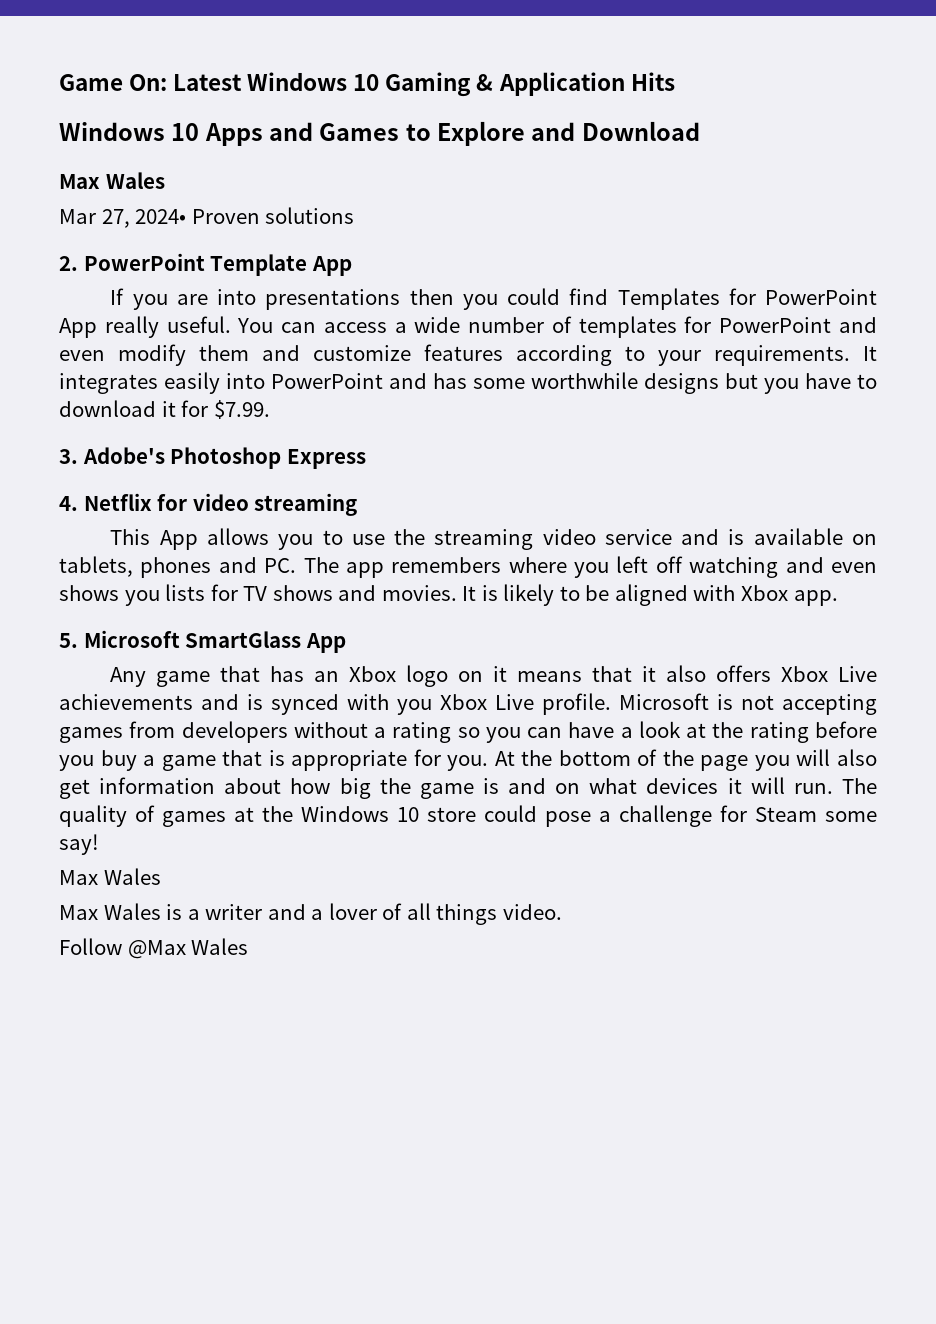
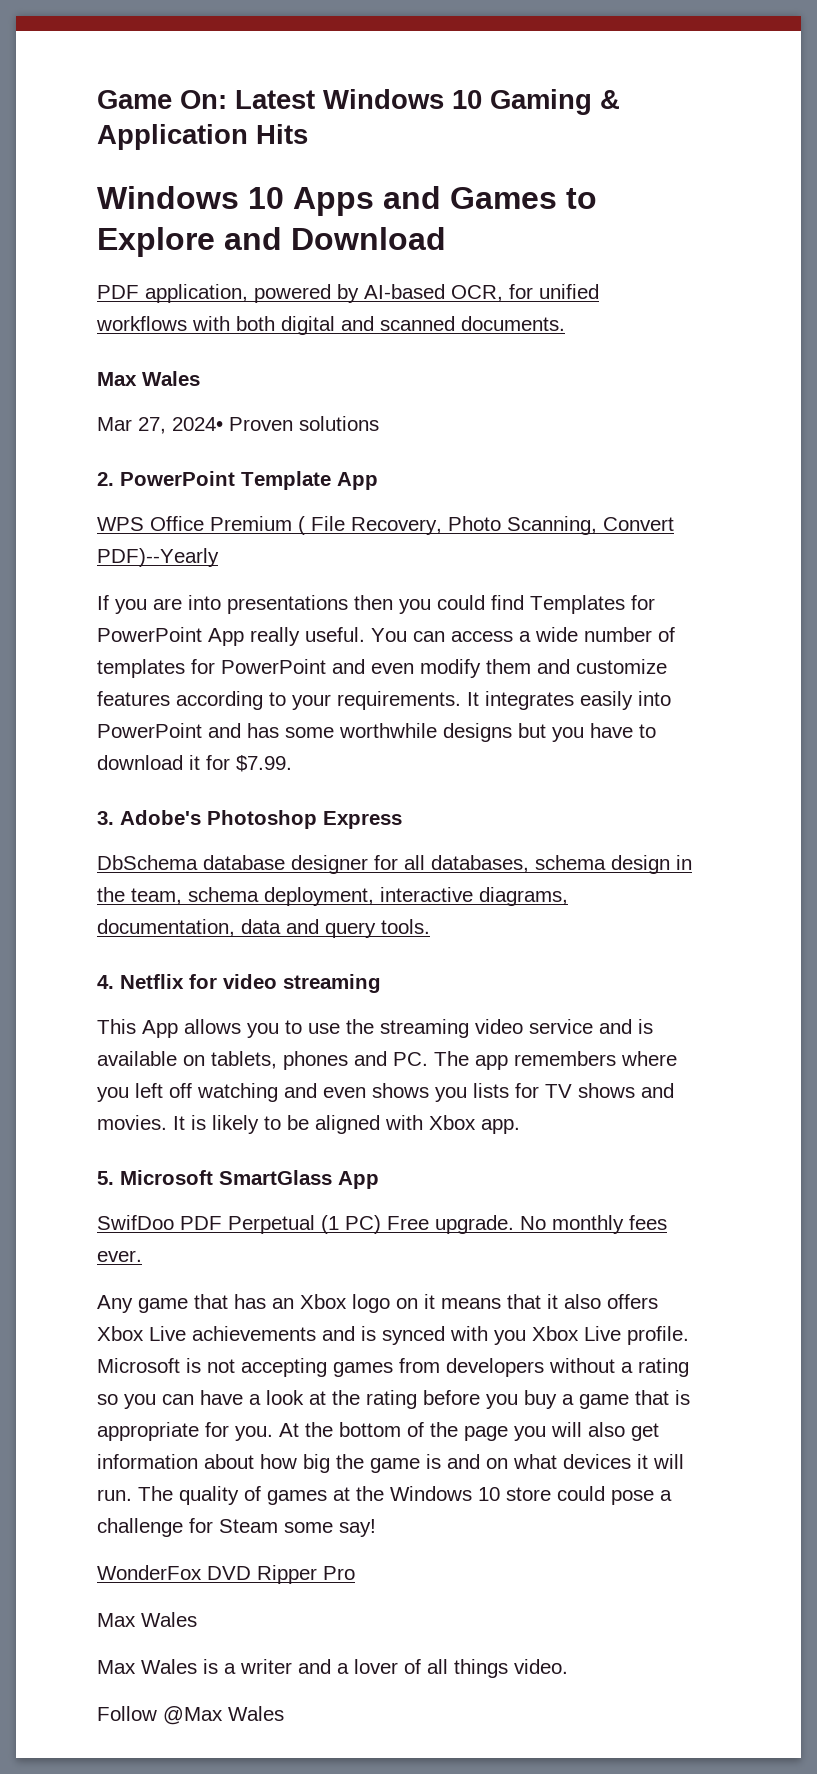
+ PDF application, powered by AI-based OCR, for unified workflows with both digital and scanned documents.
+ WPS Office Premium ( File Recovery, Photo Scanning, Convert PDF)--Yearly
+ DbSchema database designer for all databases, schema design in the team, schema deployment, interactive diagrams, documentation, data and query tools.
+ SwifDoo PDF Perpetual (1 PC) Free upgrade. No monthly fees ever.
+ WonderFox DVD Ripper Pro

